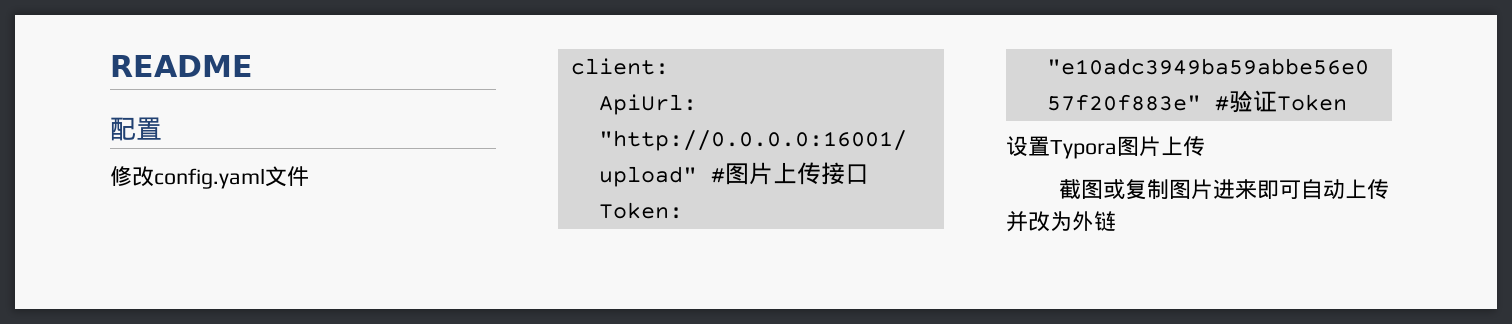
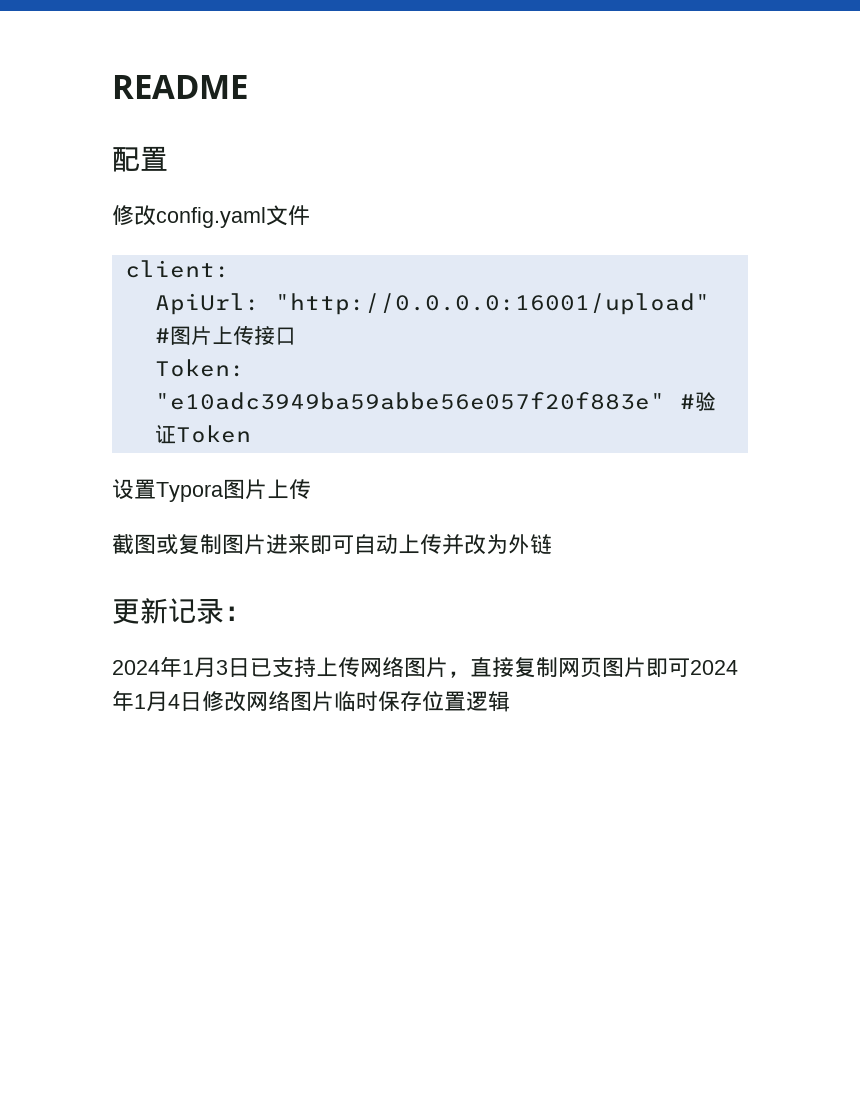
+ 更新记录：
+ 2024年1月3日已支持上传网络图片，直接复制网页图片即可2024年1月4日修改网络图片临时保存位置逻辑

